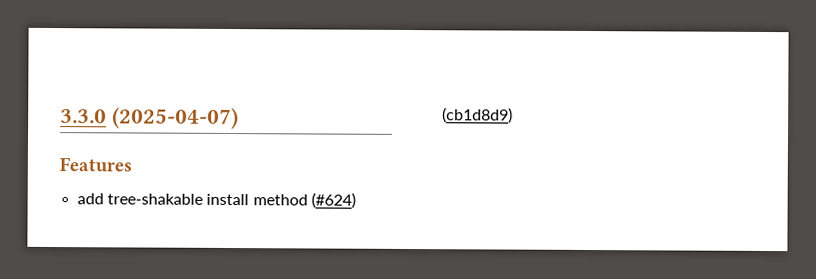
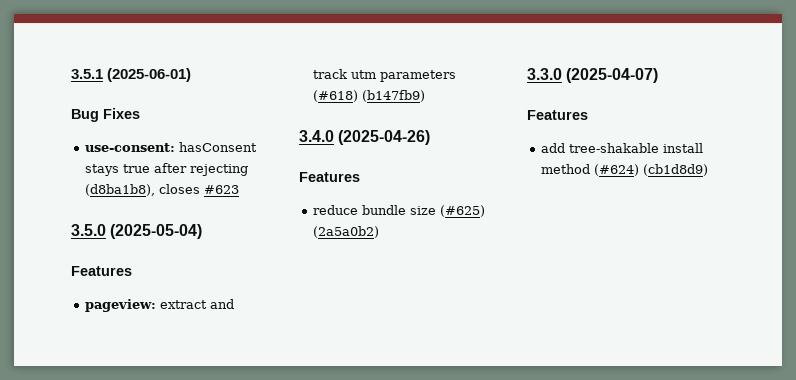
+ 3.5.1 (2025-06-01)
+ Bug Fixes
+ use-consent: hasConsent stays true after rejecting (d8ba1b8), closes #623
+ 3.5.0 (2025-05-04)
+ Features
+ pageview: extract and track utm parameters (#618) (b147fb9)
+ 3.4.0 (2025-04-26)
+ Features
+ reduce bundle size (#625) (2a5a0b2)

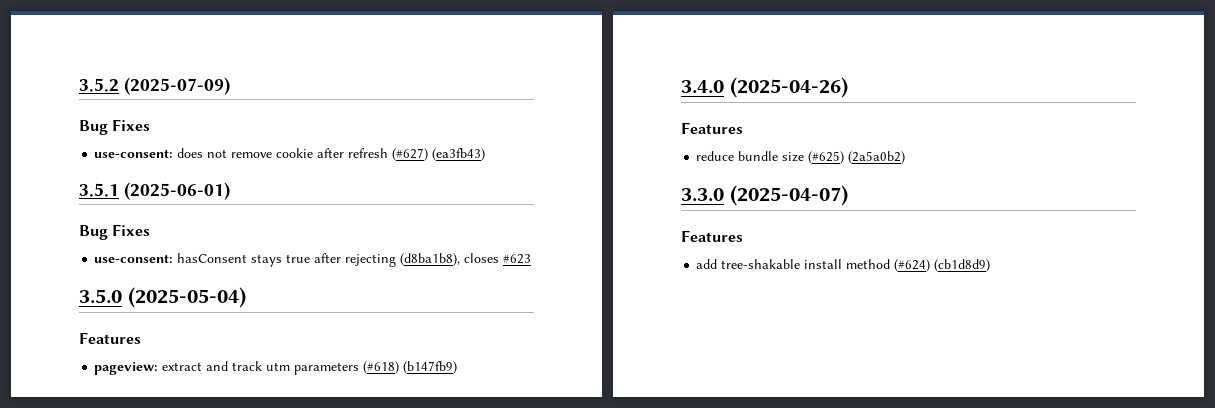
+ 3.5.2 (2025-07-09)
+ Bug Fixes
+ use-consent: does not remove cookie after refresh (#627) (ea3fb43)

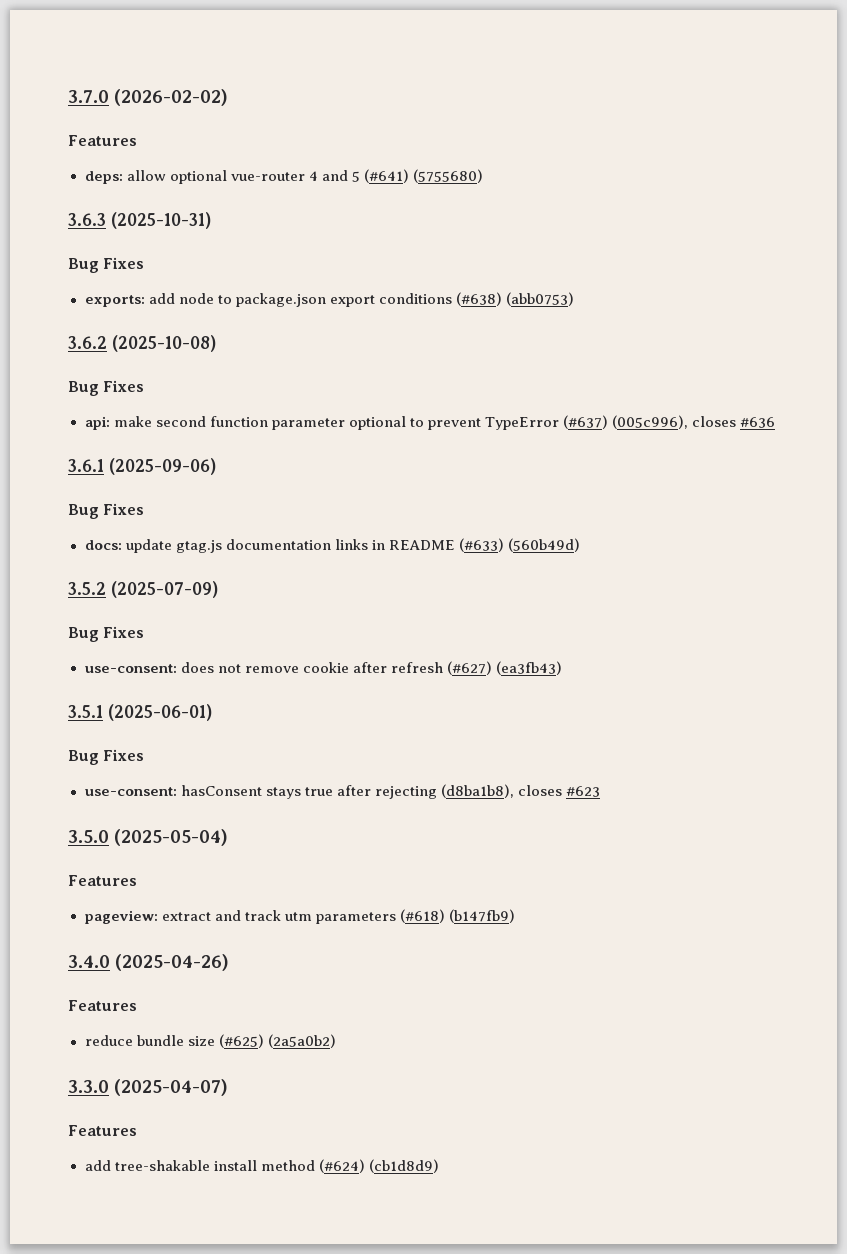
+ 3.7.0 (2026-02-02)
+ Features
+ deps: allow optional vue-router 4 and 5 (#641) (5755680)
+ 3.6.3 (2025-10-31)
+ Bug Fixes
+ exports: add node to package.json export conditions (#638) (abb0753)
+ 3.6.2 (2025-10-08)
+ Bug Fixes
+ api: make second function parameter optional to prevent TypeError (#637) (005c996), closes #636
+ 3.6.1 (2025-09-06)
+ Bug Fixes
+ docs: update gtag.js documentation links in README (#633) (560b49d)

